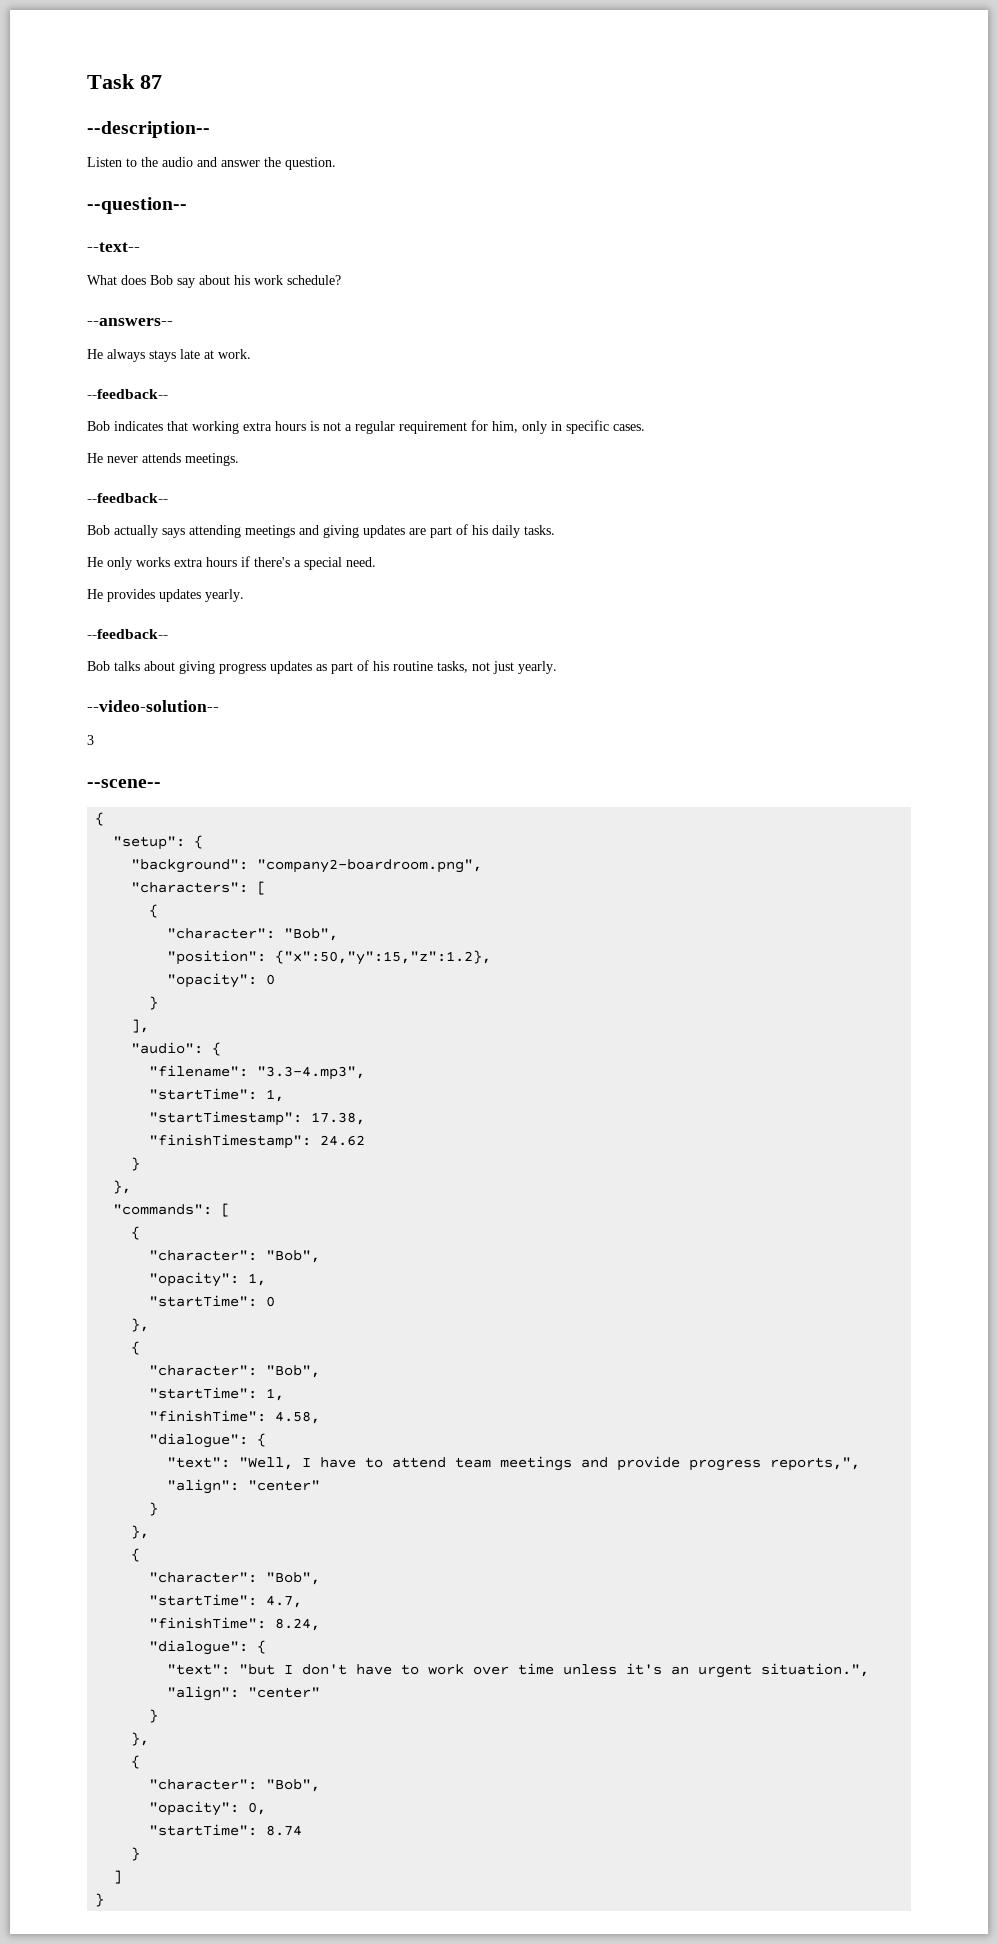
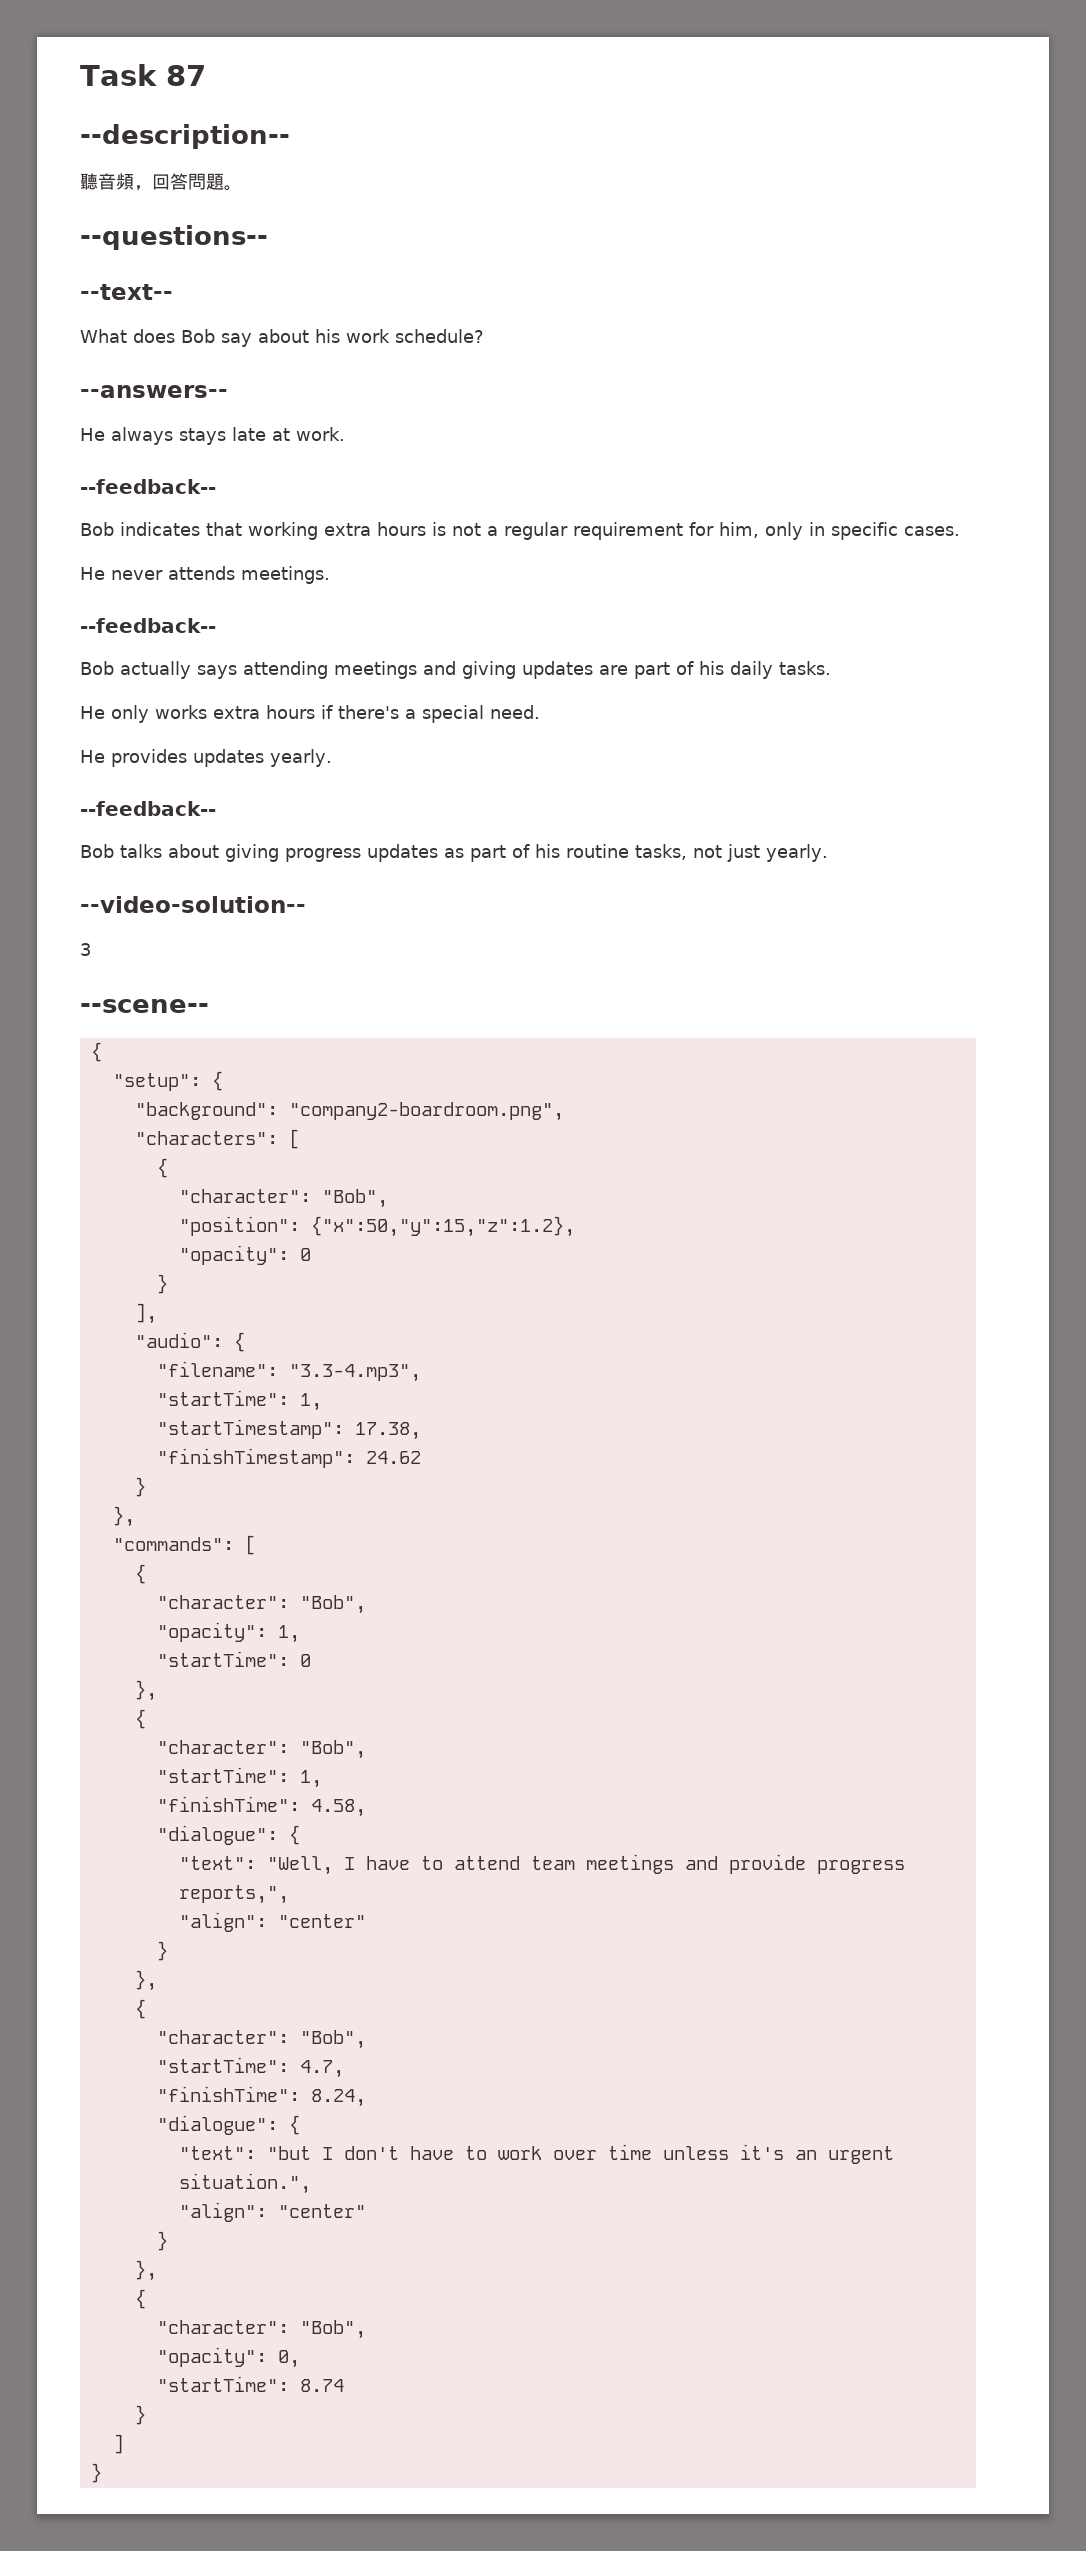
- Listen to the audio and answer the question.
- --question--
+ 聽音頻，回答問題。
+ --questions--

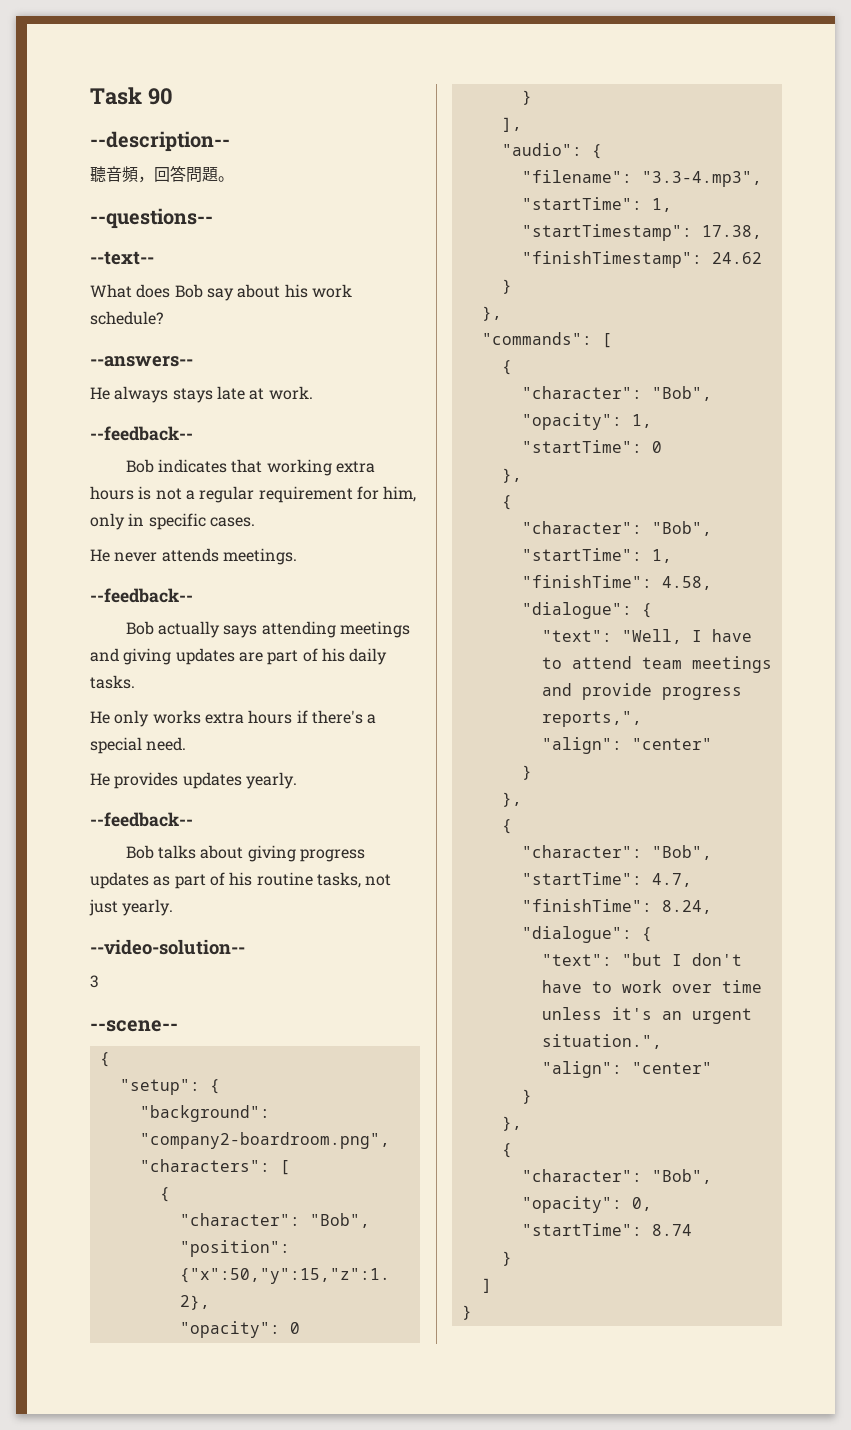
- Task 87
+ Task 90

